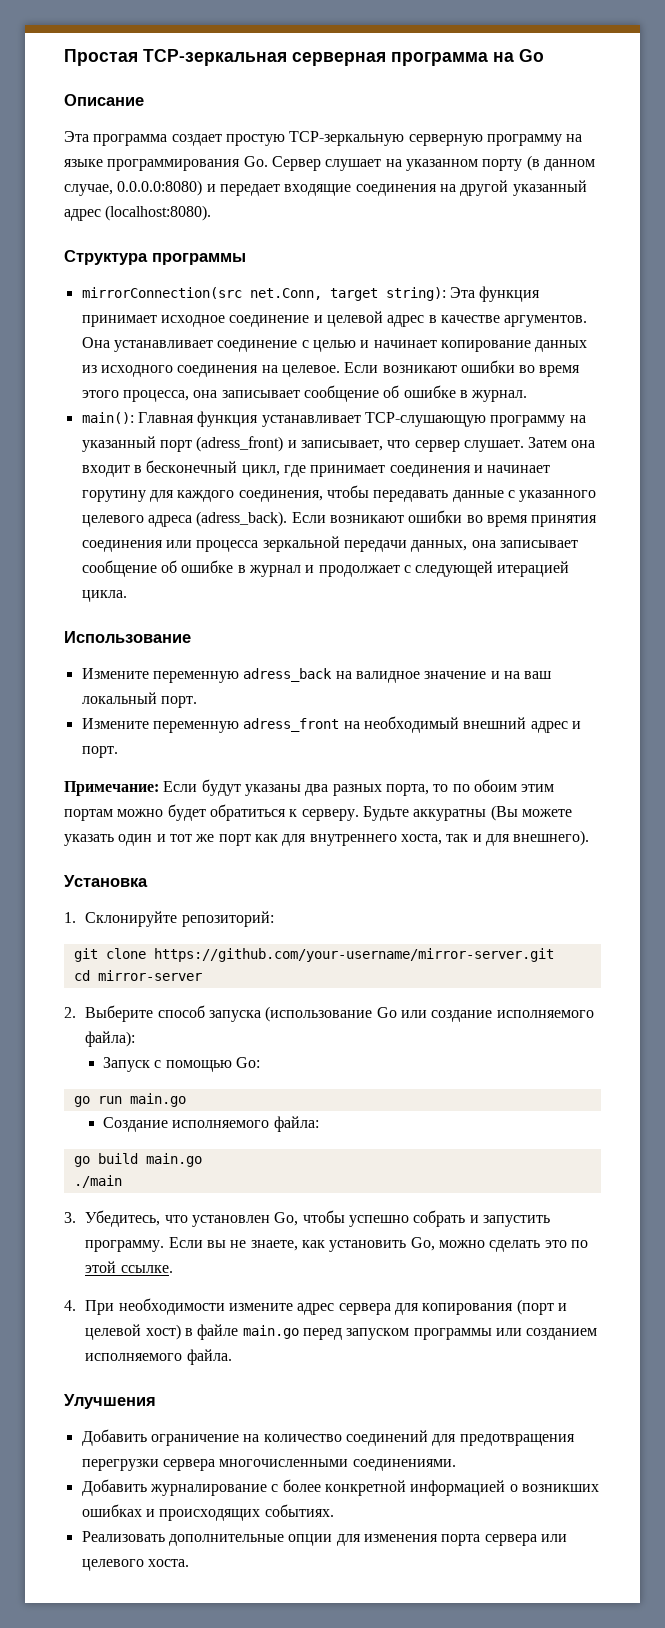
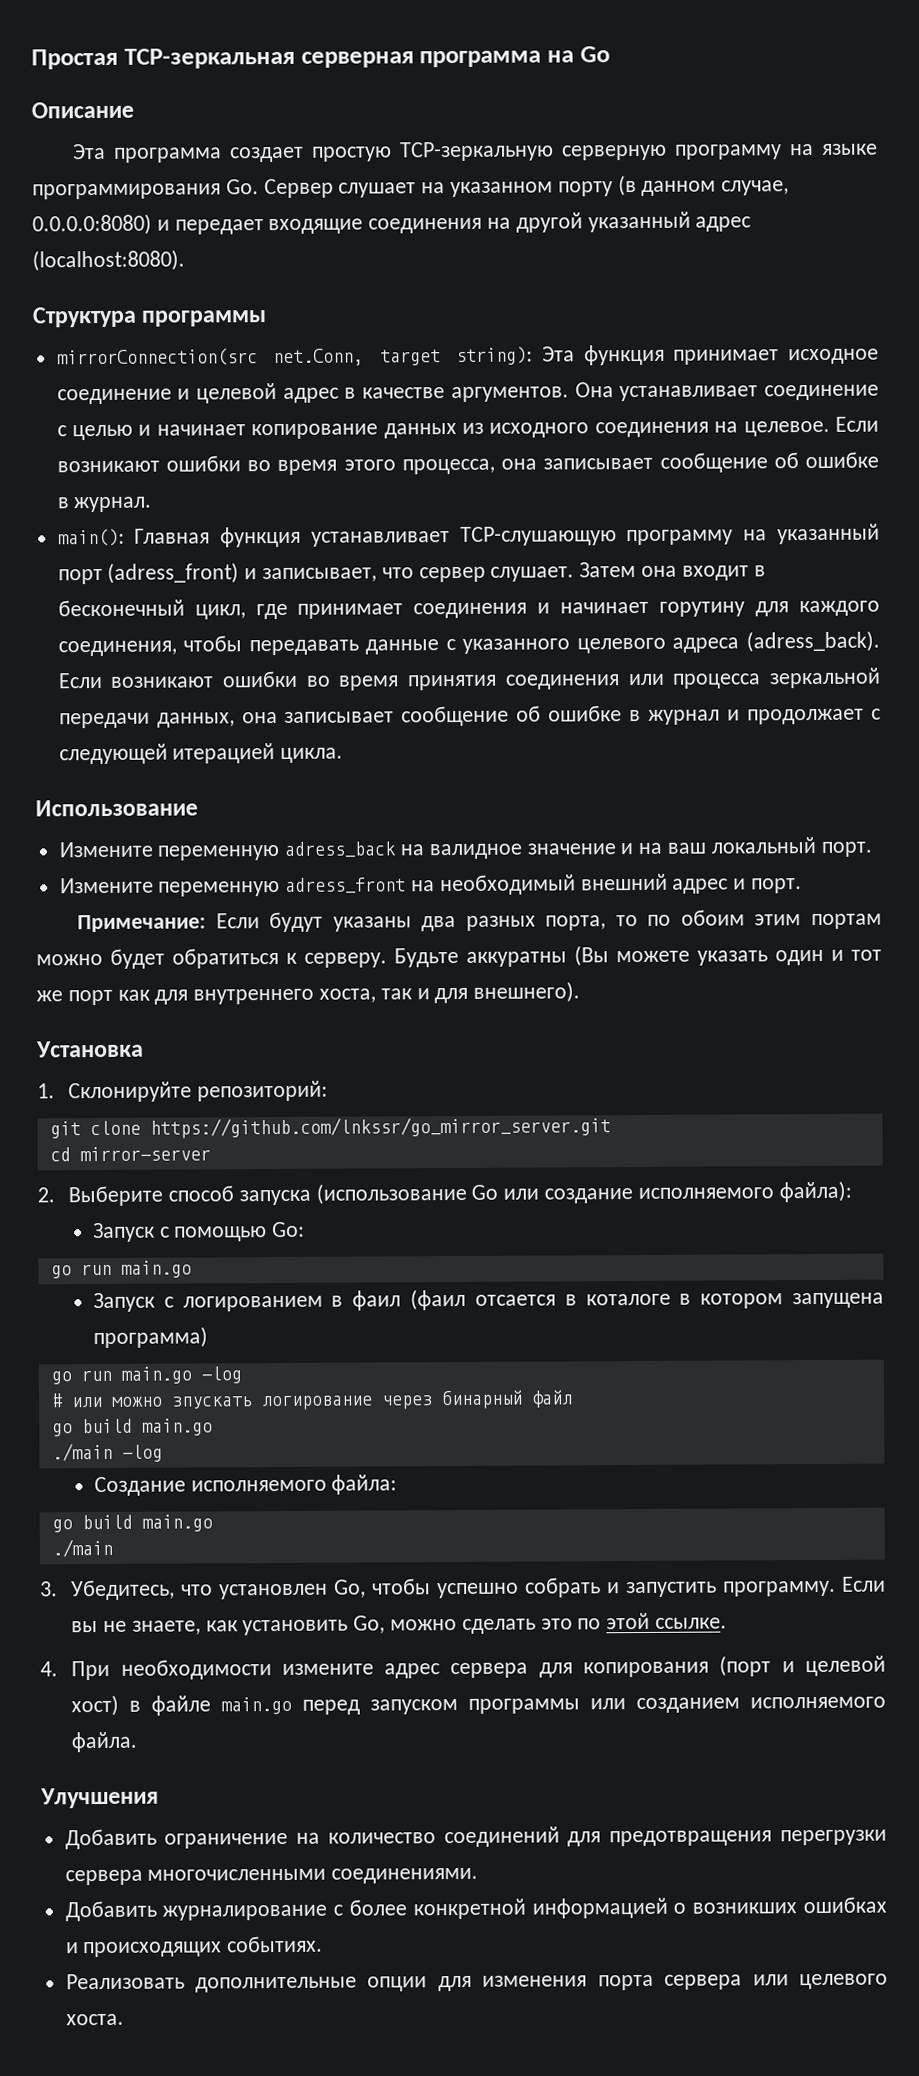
- git clone https://github.com/your-username/mirror-server.git
+ git clone https://github.com/lnkssr/go_mirror_server.git
+ Запуск с логированием в фаил (фаил отсается в коталоге в котором запущена программа)
+ go run main.go -log
+ # или можно зпускать логирование через бинарный файл
+ go build main.go
+ ./main -log

